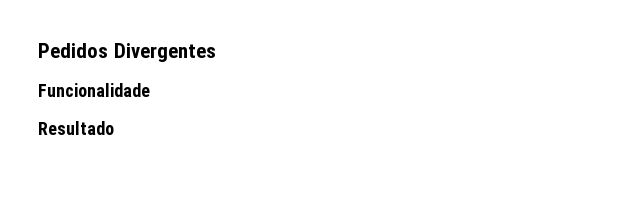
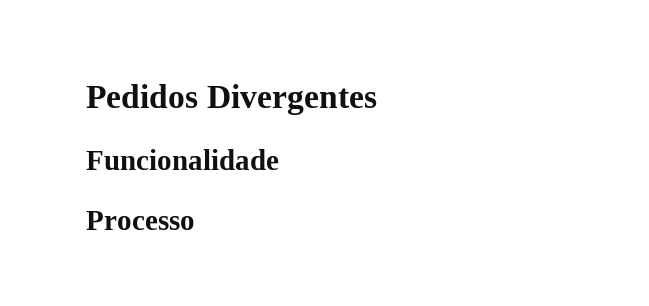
- Resultado
+ Processo

